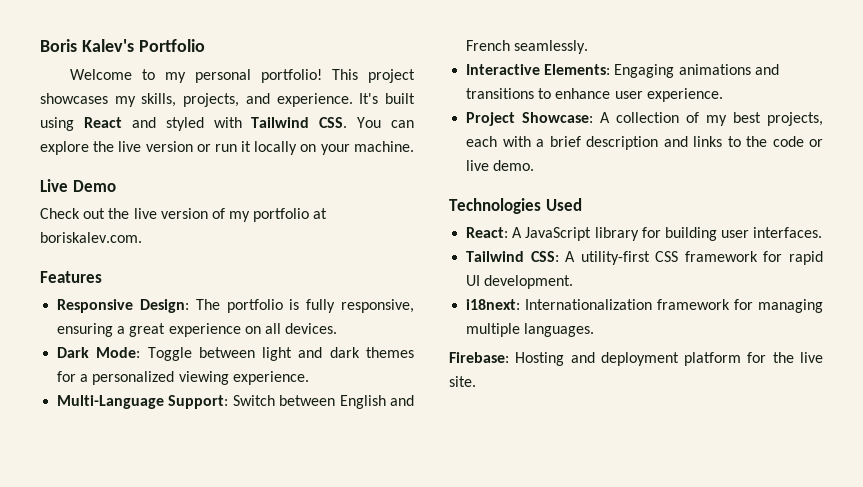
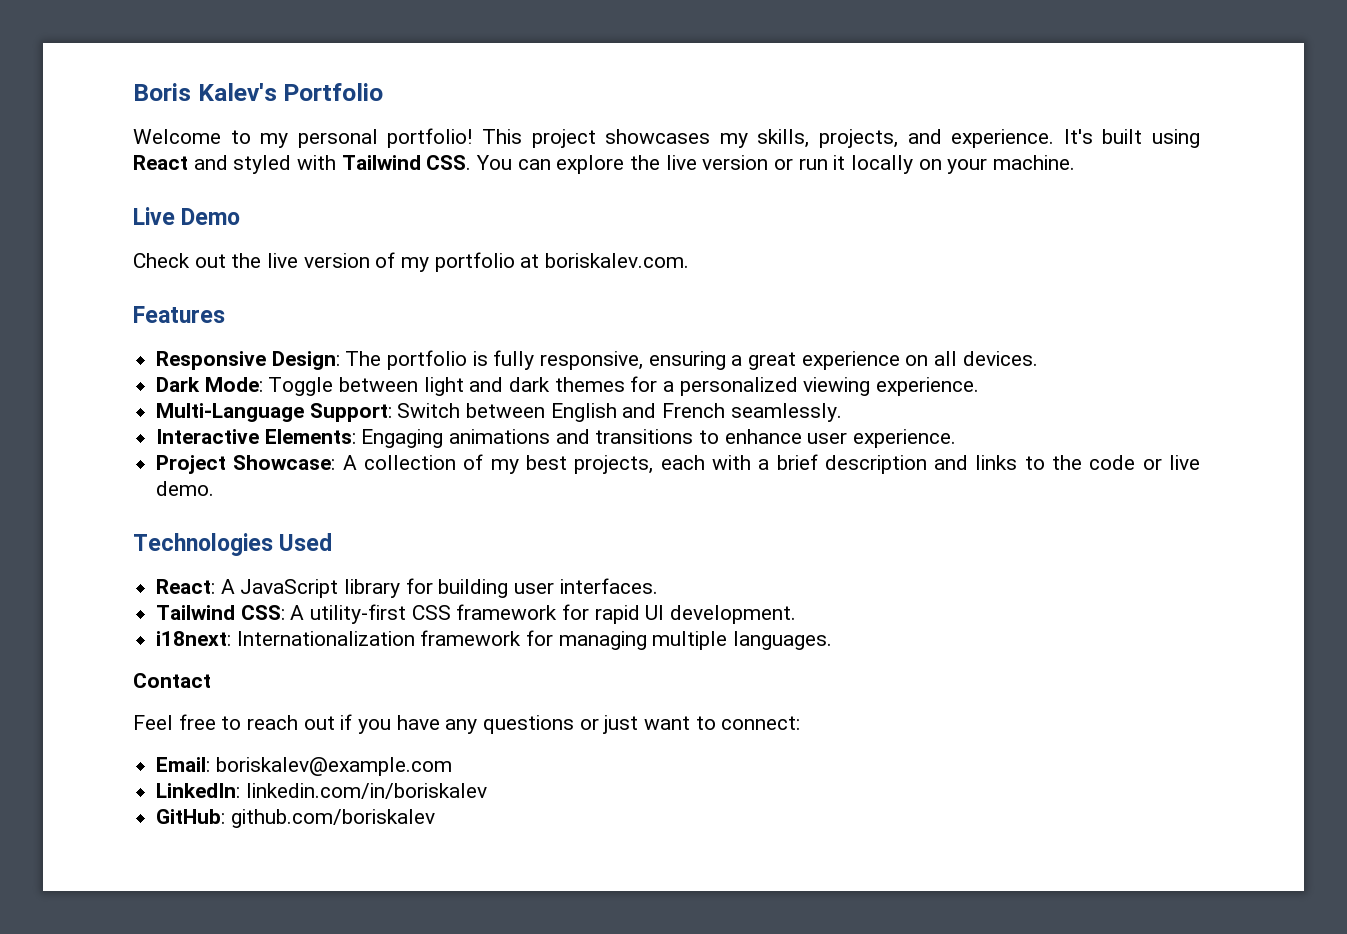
- Firebase: Hosting and deployment platform for the live site.
+ Contact
+ Feel free to reach out if you have any questions or just want to connect:
+ Email: boriskalev@example.com
+ LinkedIn: linkedin.com/in/boriskalev
+ GitHub: github.com/boriskalev

